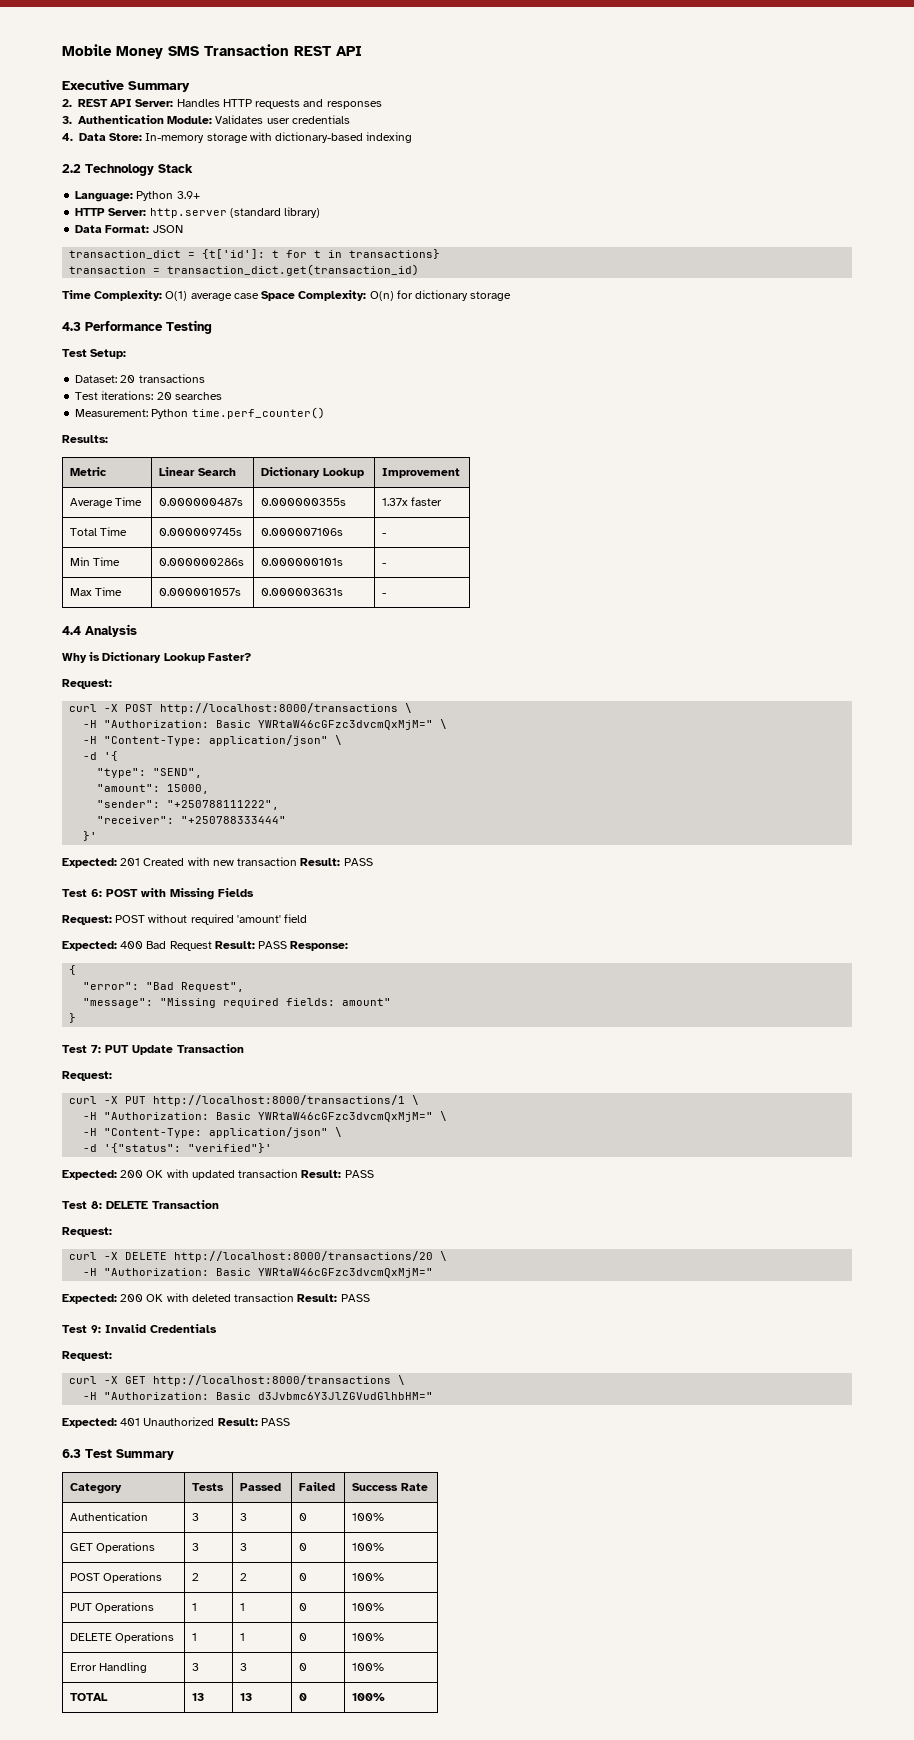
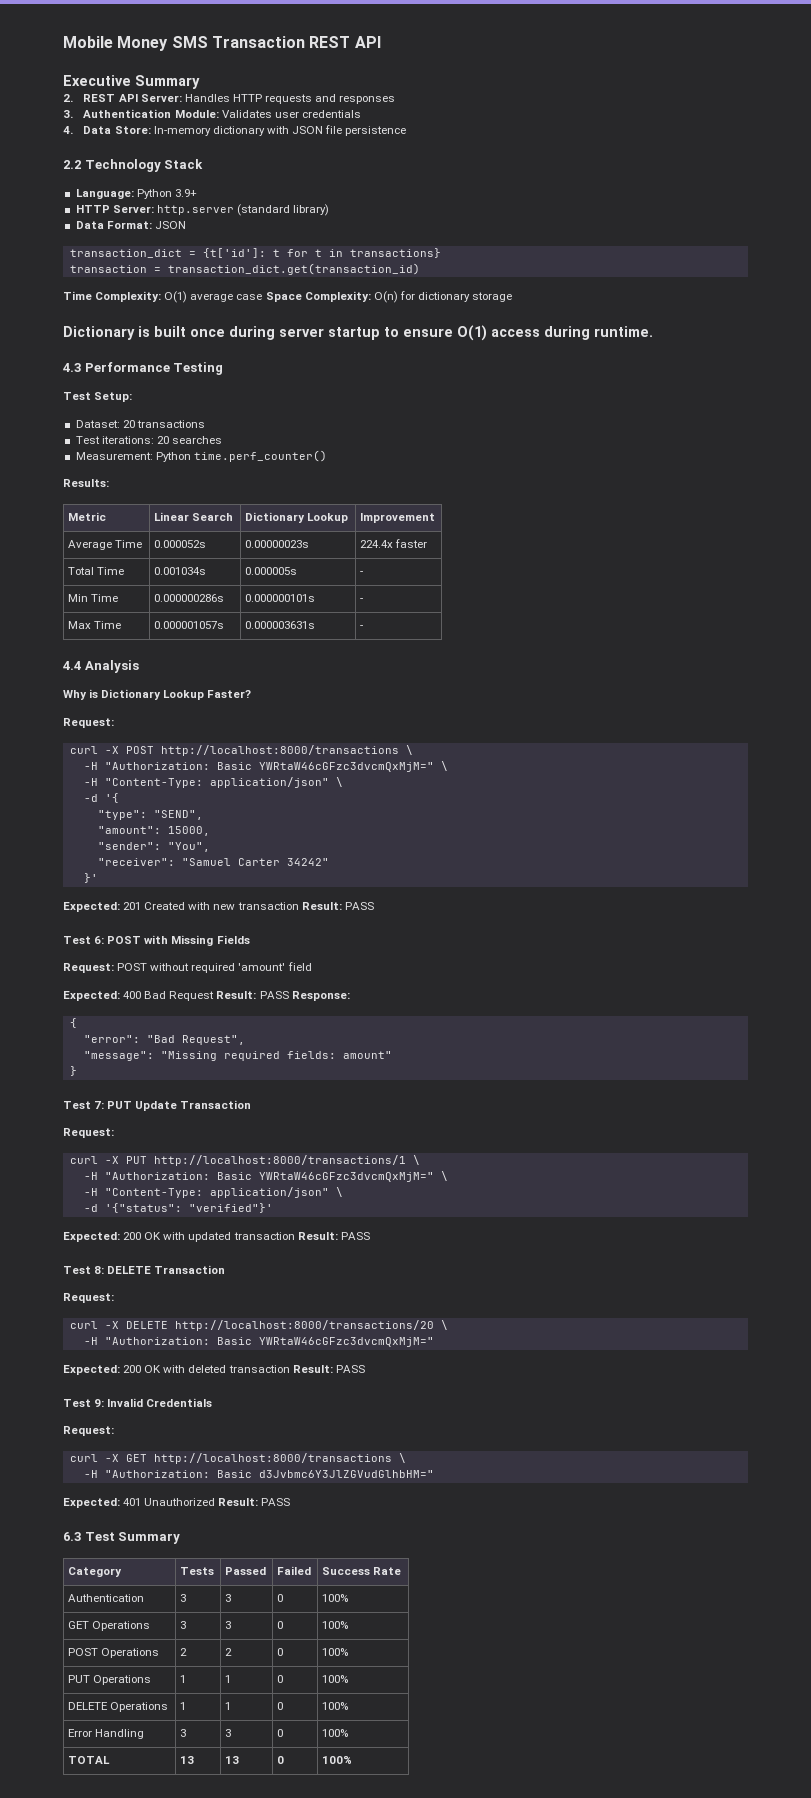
- 4. Data Store: In-memory storage with dictionary-based indexing
+ 4. Data Store: In-memory dictionary with JSON file persistence
+ Dictionary is built once during server startup to ensure O(1) access during runtime.
- Average Time | 0.000000487s | 0.000000355s | 1.37x faster
+ Average Time | 0.000052s | 0.00000023s | 224.4x faster
- Total Time | 0.000009745s | 0.000007106s | -
+ Total Time | 0.001034s | 0.000005s | -
- "sender": "+250788111222",
+ "sender": "You",
- "receiver": "+250788333444"
+ "receiver": "Samuel Carter 34242"

